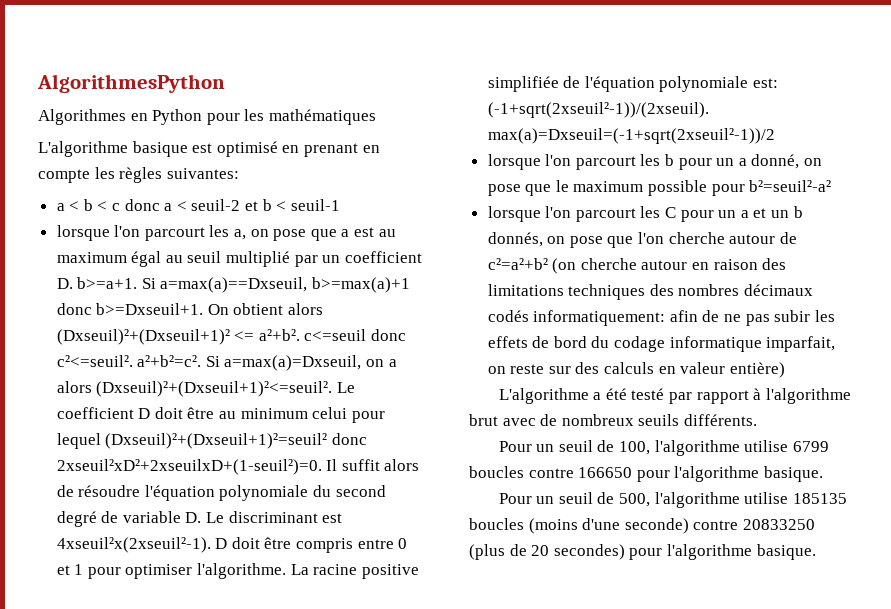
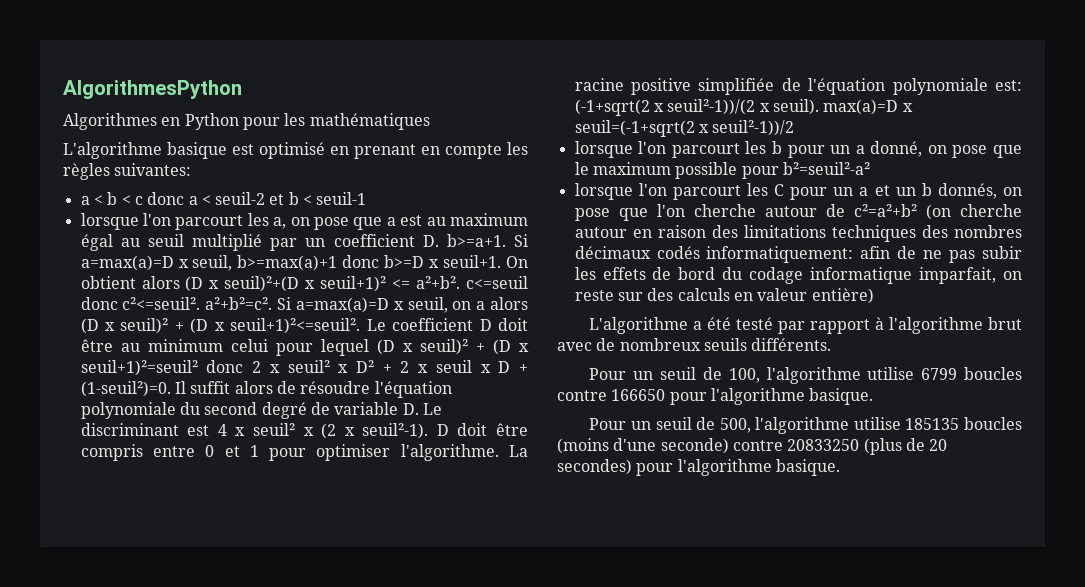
- Si a=max(a)==Dxseuil, b>=max(a)+1 donc b>=Dxseuil+1. On obtient alors (Dxseuil)²+(Dxseuil+1)² <= a²+b². c<=seuil donc c²<=seuil². a²+b²=c².
+ Si a=max(a)=D x seuil, b>=max(a)+1 donc b>=D x seuil+1. On obtient alors (D x seuil)²+(D x seuil+1)² <= a²+b². c<=seuil donc c²<=seuil². a²+b²=c².
- Si a=max(a)=Dxseuil, on a alors (Dxseuil)²+(Dxseuil+1)²<=seuil².
+ Si a=max(a)=D x seuil, on a alors (D x seuil)² + (D x seuil+1)²<=seuil².
- Le coefficient D doit être au minimum celui pour lequel (Dxseuil)²+(Dxseuil+1)²=seuil² donc 2xseuil²xD²+2xseuilxD+(1-seuil²)=0.
+ Le coefficient D doit être au minimum celui pour lequel (D x seuil)² + (D x seuil+1)²=seuil² donc 2 x seuil² x D² + 2 x seuil x D + (1-seuil²)=0.
- Il suffit alors de résoudre l'équation polynomiale du second degré de variable D. Le discriminant est 4xseuil²x(2xseuil²-1).
+ Il suffit alors de résoudre l'équation polynomiale du second degré de variable D. Le discriminant est 4 x seuil² x (2 x seuil²-1).
- La racine positive simplifiée de l'équation polynomiale est: (-1+sqrt(2xseuil²-1))/(2xseuil). max(a)=Dxseuil=(-1+sqrt(2xseuil²-1))/2
+ La racine positive simplifiée de l'équation polynomiale est: (-1+sqrt(2 x seuil²-1))/(2 x seuil). max(a)=D x seuil=(-1+sqrt(2 x seuil²-1))/2

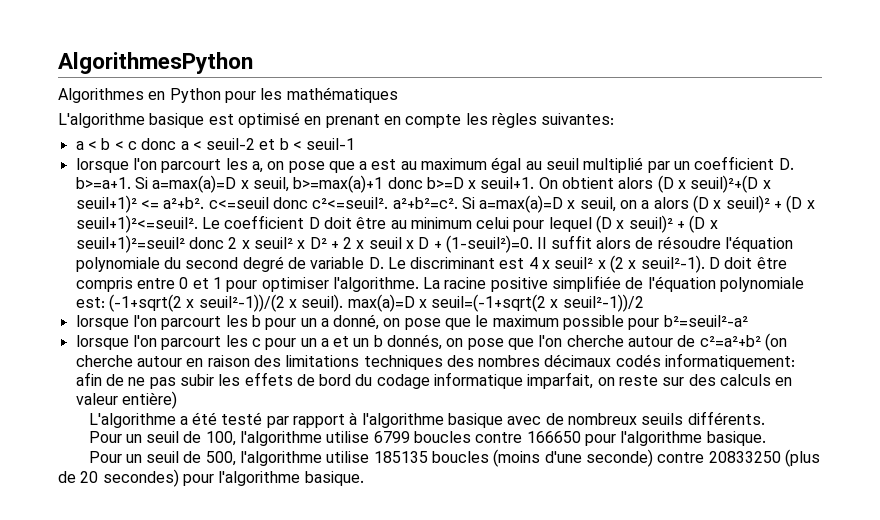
- lorsque l'on parcourt les C pour un a et un b donnés, on pose que l'on cherche autour de c²=a²+b² (on cherche autour en raison des limitations techniques des nombres décimaux codés informatiquement: afin de ne pas subir les effets de bord du codage informatique imparfait, on reste sur des calculs en valeur entière)
+ lorsque l'on parcourt les c pour un a et un b donnés, on pose que l'on cherche autour de c²=a²+b² (on cherche autour en raison des limitations techniques des nombres décimaux codés informatiquement: afin de ne pas subir les effets de bord du codage informatique imparfait, on reste sur des calculs en valeur entière)
- L'algorithme a été testé par rapport à l'algorithme brut avec de nombreux seuils différents.
+ L'algorithme a été testé par rapport à l'algorithme basique avec de nombreux seuils différents.

